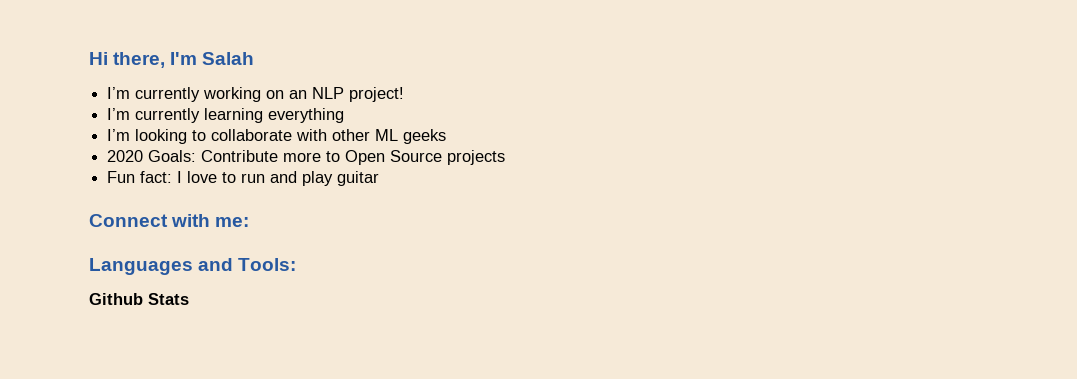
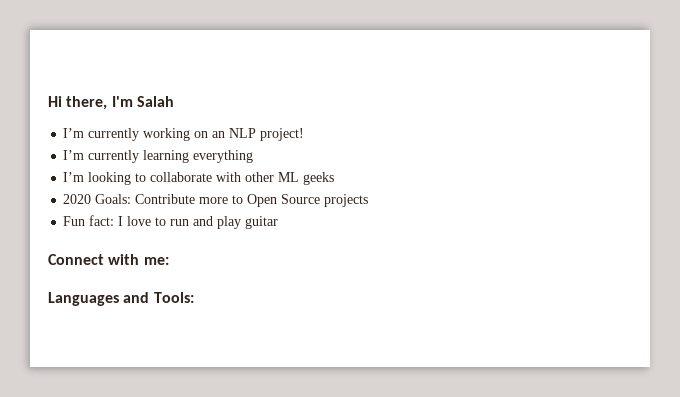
- Github Stats

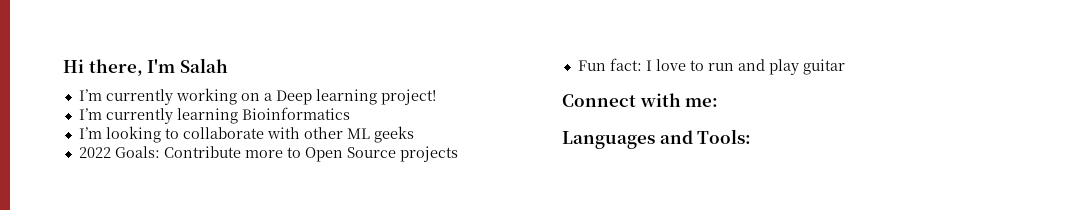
- I’m currently working on an NLP project!
+ I’m currently working on a Deep learning project!
- I’m currently learning everything
+ I’m currently learning Bioinformatics
- 2020 Goals: Contribute more to Open Source projects
+ 2022 Goals: Contribute more to Open Source projects

